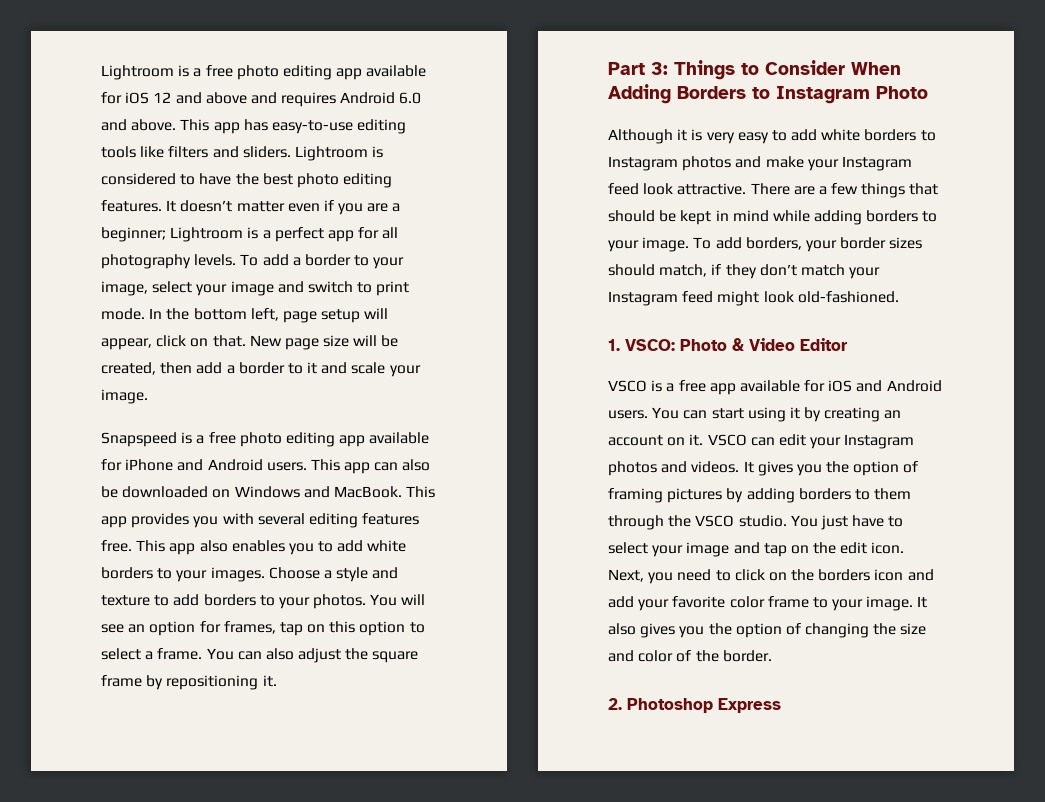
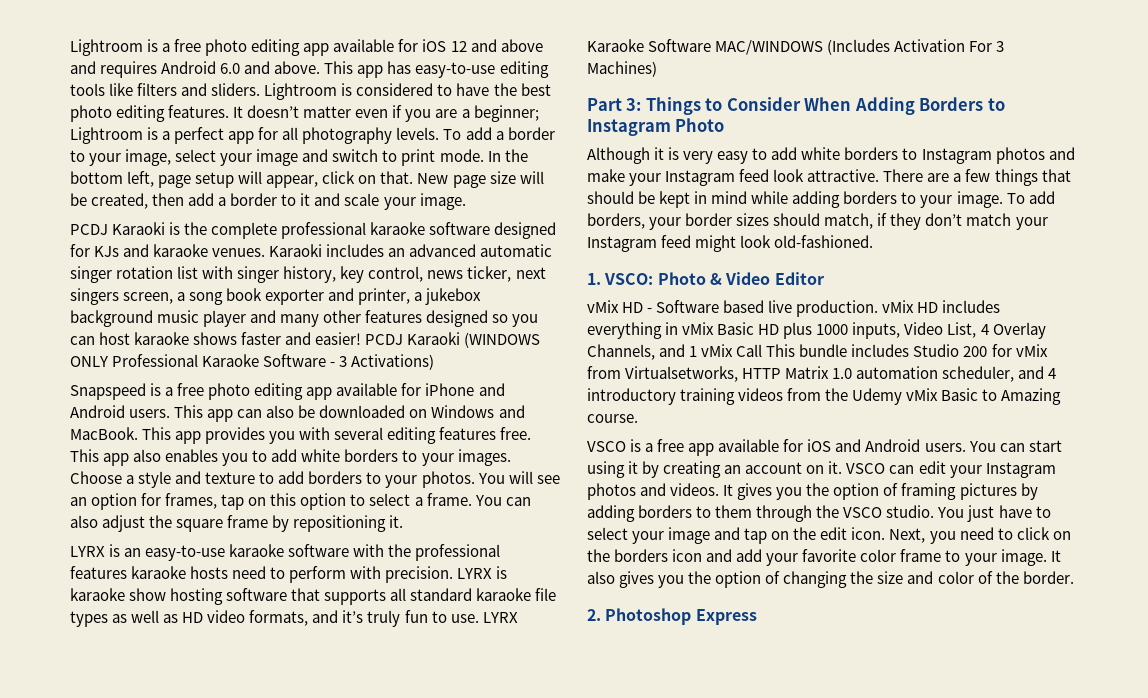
+ PCDJ Karaoki is the complete professional karaoke software designed for KJs and karaoke venues. Karaoki includes an advanced automatic singer rotation list with singer history, key control, news ticker, next singers screen, a song book exporter and printer, a jukebox background music player and many other features designed so you can host karaoke shows faster and easier! PCDJ Karaoki (WINDOWS ONLY Professional Karaoke Software - 3 Activations)
+ LYRX is an easy-to-use karaoke software with the professional features karaoke hosts need to perform with precision. LYRX is karaoke show hosting software that supports all standard karaoke file types as well as HD video formats, and it’s truly fun to use. LYRX Karaoke Software MAC/WINDOWS (Includes Activation For 3 Machines)
+ vMix HD - Software based live production. vMix HD includes everything in vMix Basic HD plus 1000 inputs, Video List, 4 Overlay Channels, and 1 vMix Call This bundle includes Studio 200 for vMix from Virtualsetworks, HTTP Matrix 1.0 automation scheduler, and 4 introductory training videos from the Udemy vMix Basic to Amazing course.

